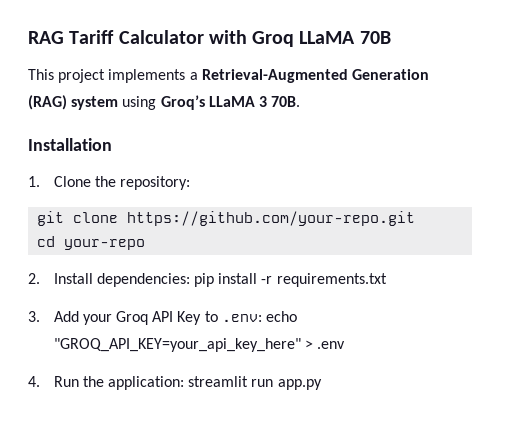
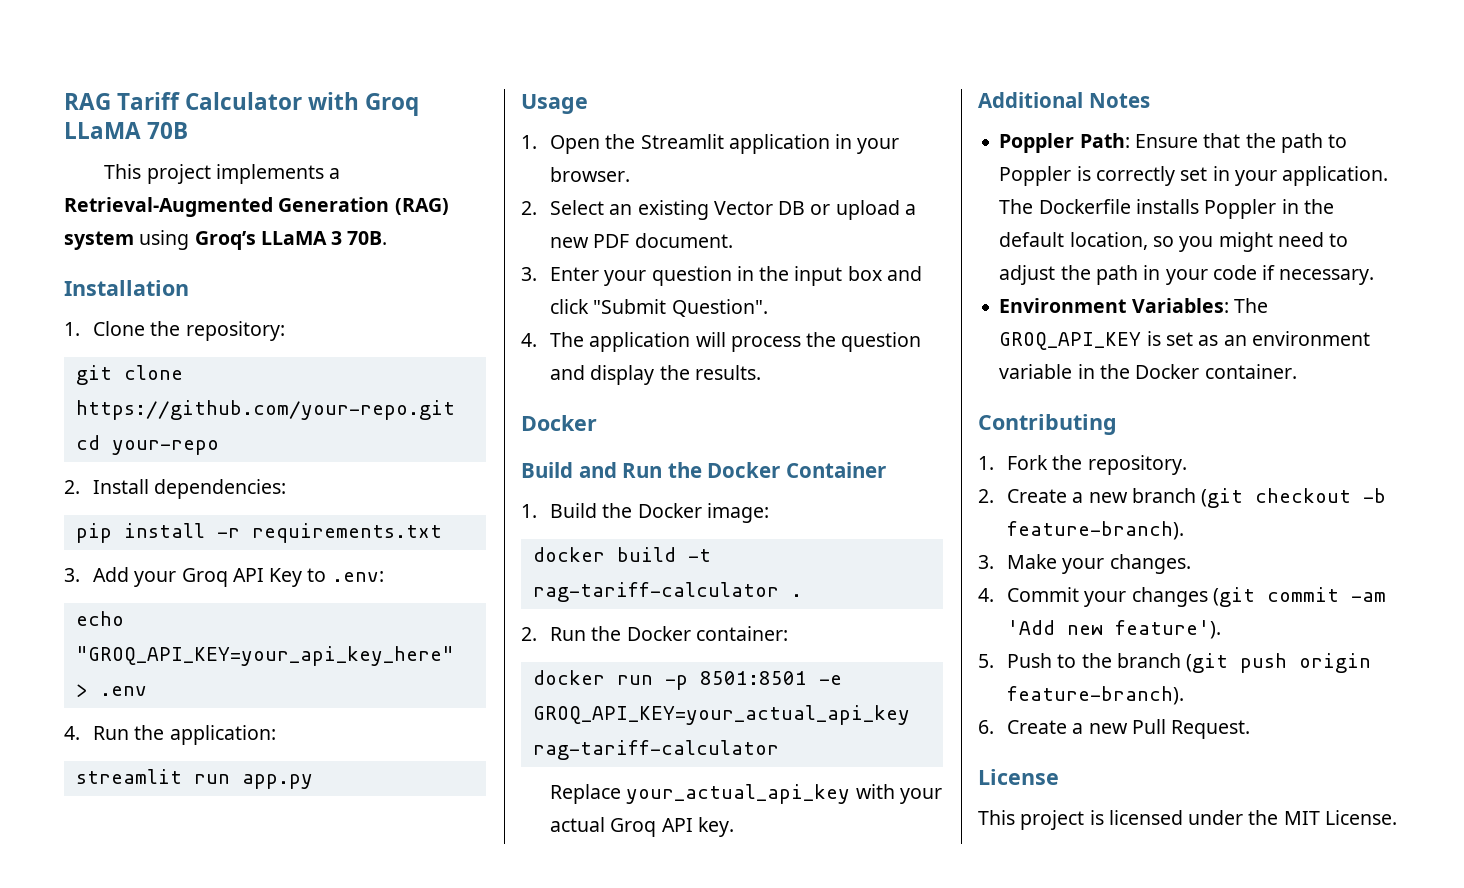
- 2. Install dependencies: pip install -r requirements.txt
+ 2. Install dependencies:
+ pip install -r requirements.txt
- 3. Add your Groq API Key to .env: echo "GROQ_API_KEY=your_api_key_here" > .env
+ 3. Add your Groq API Key to .env:
+ echo "GROQ_API_KEY=your_api_key_here" > .env
- 4. Run the application: streamlit run app.py
+ 4. Run the application:
+ streamlit run app.py
+ Usage
+ 1. Open the Streamlit application in your browser.
+ 2. Select an existing Vector DB or upload a new PDF document.
+ 3. Enter your question in the input box and click "Submit Question".
+ 4. The application will process the question and display the results.
+ Docker
+ Build and Run the Docker Container
+ 1. Build the Docker image:
+ docker build -t rag-tariff-calculator .
+ 2. Run the Docker container:
+ docker run -p 8501:8501 -e GROQ_API_KEY=your_actual_api_key rag-tariff-calculator
+ Replace your_actual_api_key with your actual Groq API key.
+ Additional Notes
+ Poppler Path: Ensure that the path to Poppler is correctly set in your application. The Dockerfile installs Poppler in the default location, so you might need to adjust the path in your code if necessary.
+ Environment Variables: The GROQ_API_KEY is set as an environment variable in the Docker container.
+ Contributing
+ 1. Fork the repository.
+ 2. Create a new branch (git checkout -b feature-branch).
+ 3. Make your changes.
+ 4. Commit your changes (git commit -am 'Add new feature').
+ 5. Push to the branch (git push origin feature-branch).
+ 6. Create a new Pull Request.
+ License
+ This project is licensed under the MIT License.

